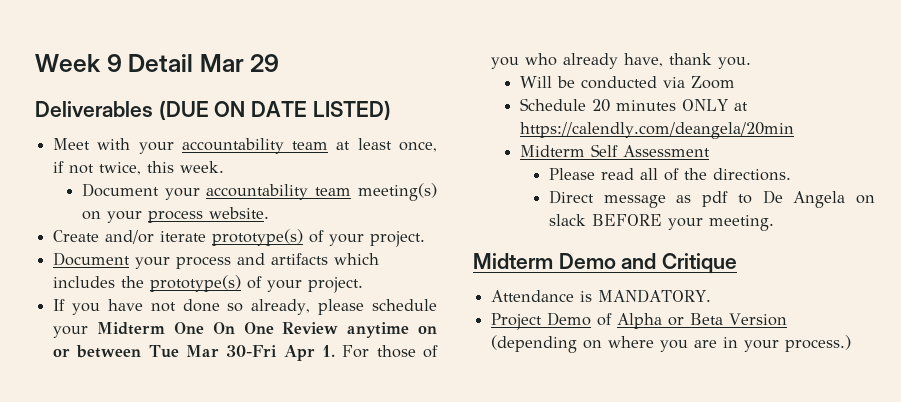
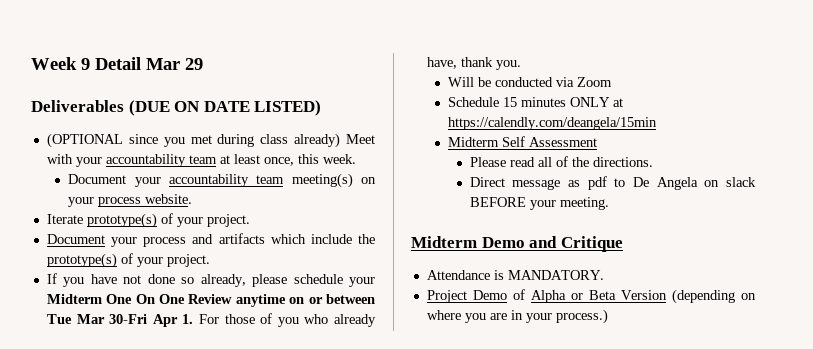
- Meet with your accountability team at least once, if not twice, this week.
+ (OPTIONAL since you met during class already) Meet with your accountability team at least once, this week.
- Create and/or iterate prototype(s) of your project.
+ Iterate prototype(s) of your project.
- Document your process and artifacts which includes the prototype(s) of your project.
+ Document your process and artifacts which include the prototype(s) of your project.
- Schedule 20 minutes ONLY at https://calendly.com/deangela/20min
+ Schedule 15 minutes ONLY at https://calendly.com/deangela/15min

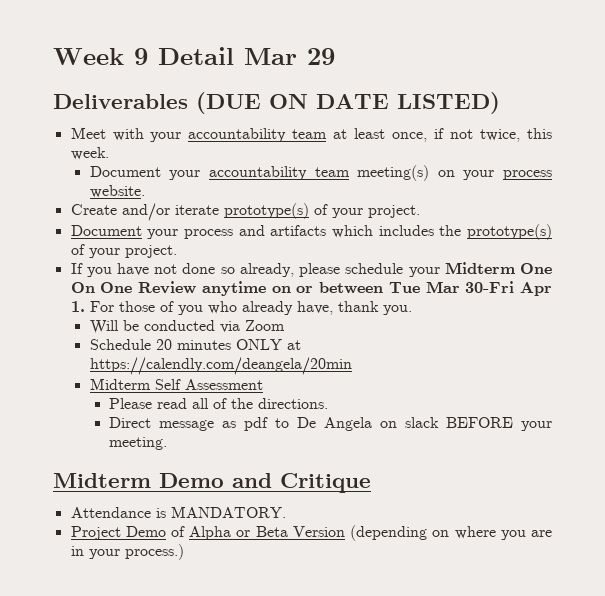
- (OPTIONAL since you met during class already) Meet with your accountability team at least once, this week.
+ Meet with your accountability team at least once, if not twice, this week.
- Iterate prototype(s) of your project.
+ Create and/or iterate prototype(s) of your project.
- Document your process and artifacts which include the prototype(s) of your project.
+ Document your process and artifacts which includes the prototype(s) of your project.
- Schedule 15 minutes ONLY at https://calendly.com/deangela/15min
+ Schedule 20 minutes ONLY at https://calendly.com/deangela/20min

